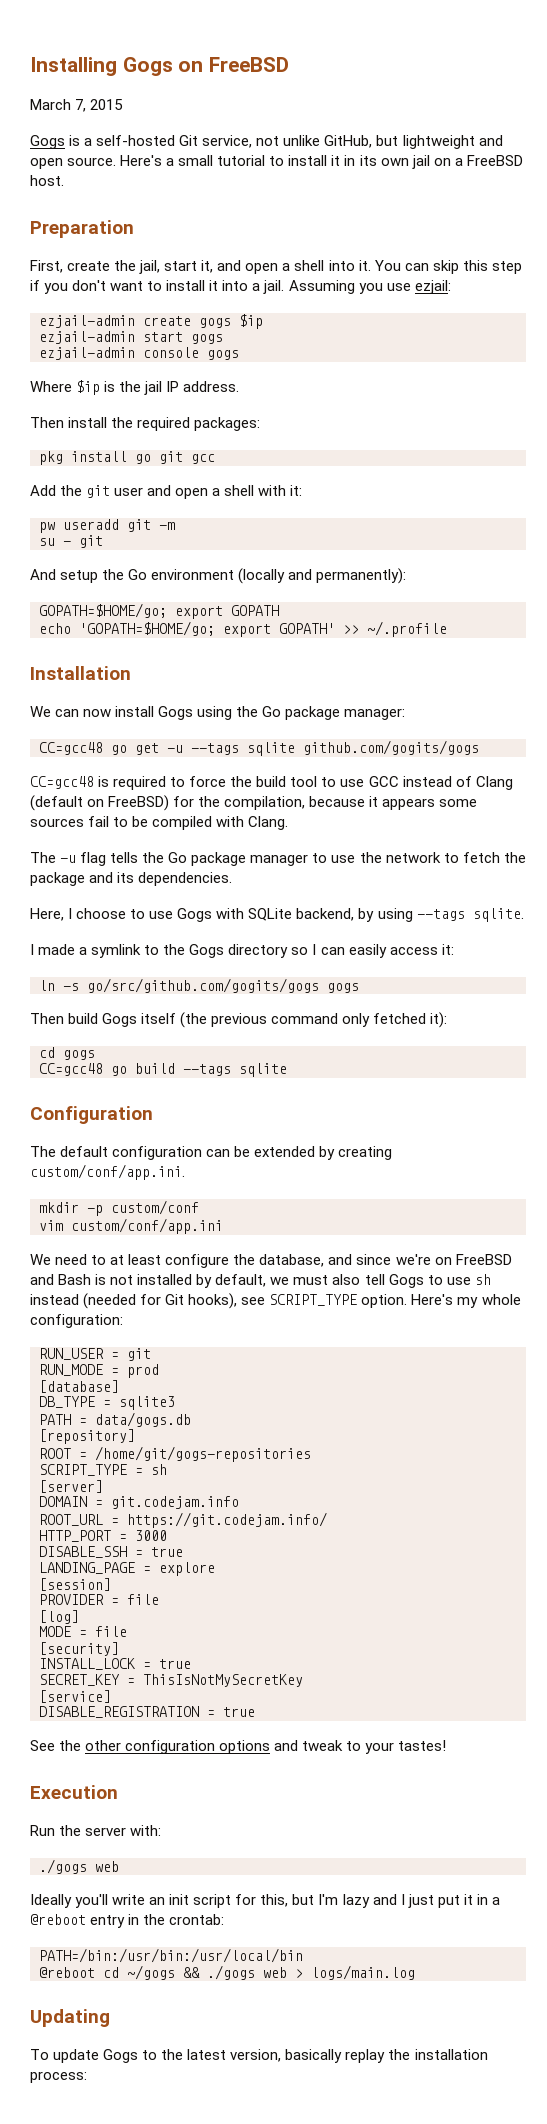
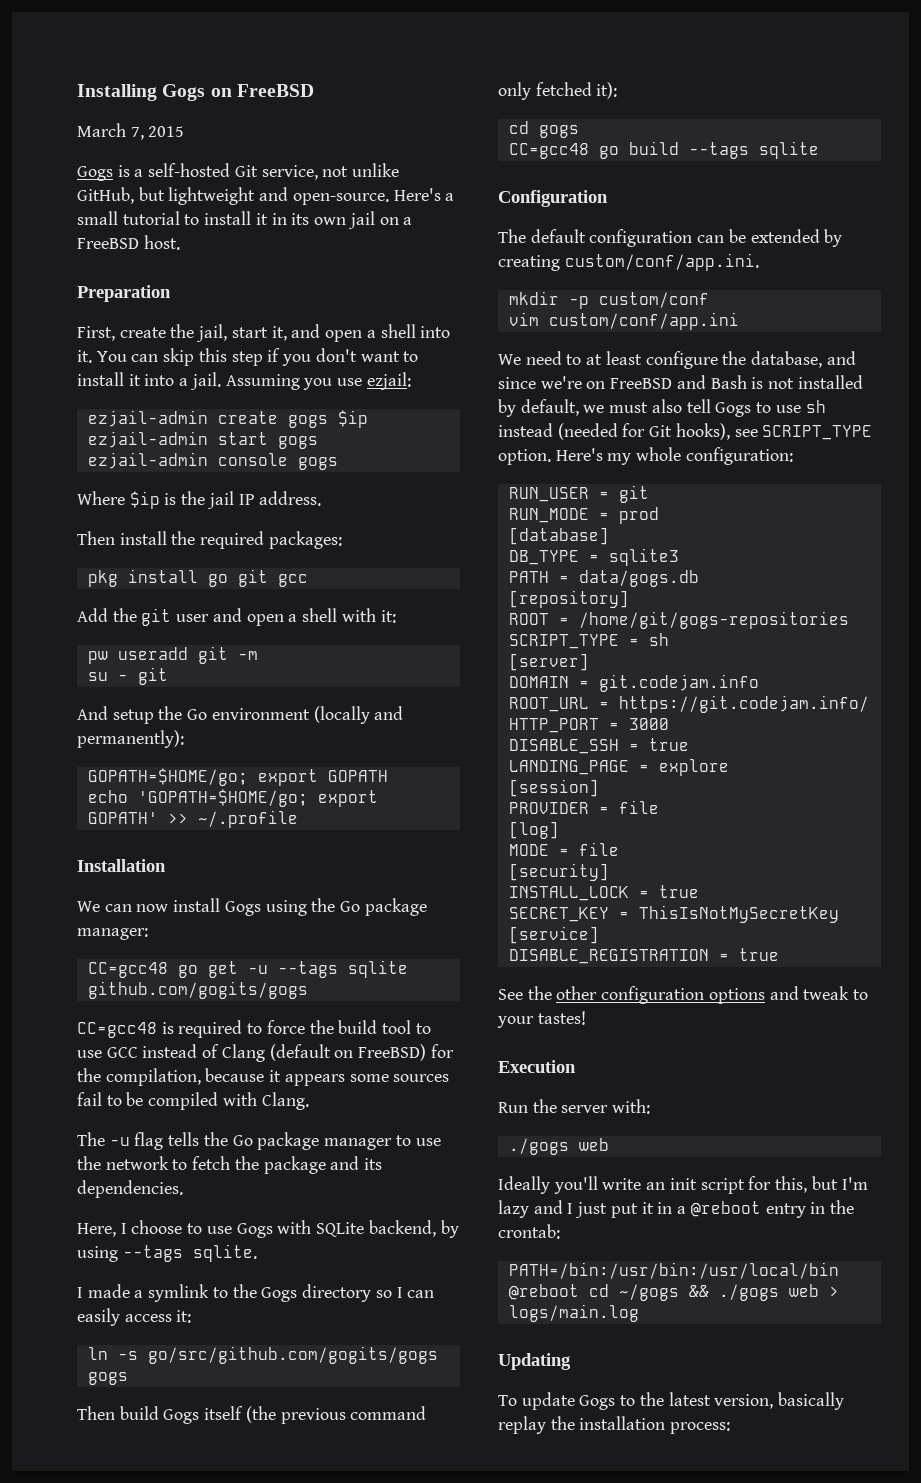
- Gogs is a self-hosted Git service, not unlike GitHub, but lightweight and open source.
+ Gogs is a self-hosted Git service, not unlike GitHub, but lightweight and open-source.

